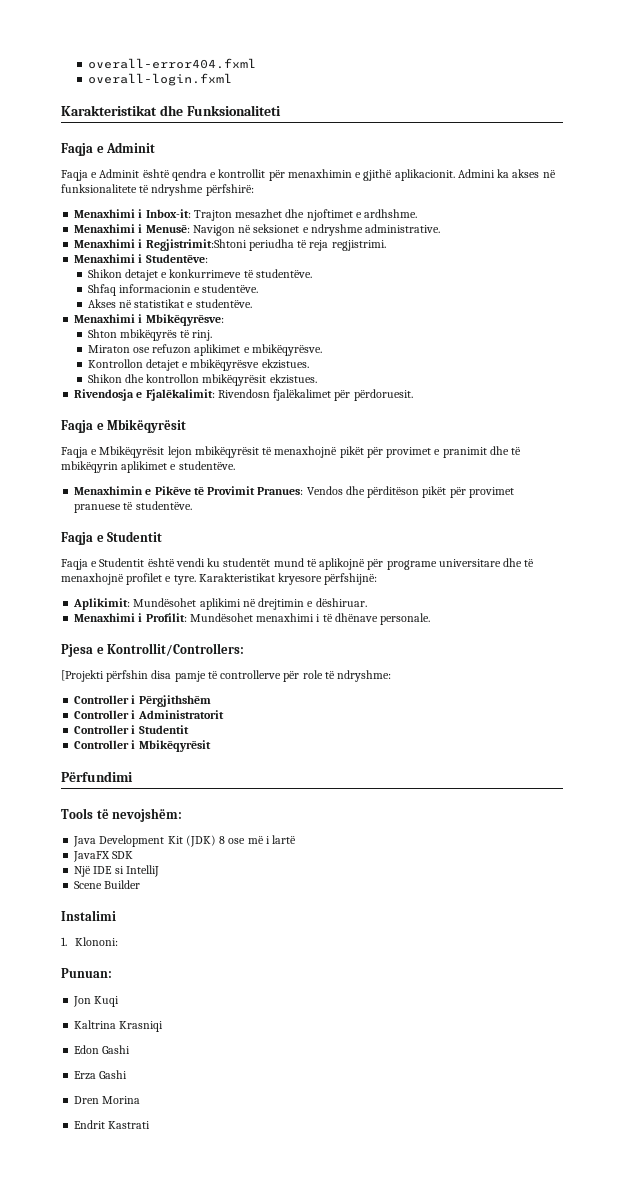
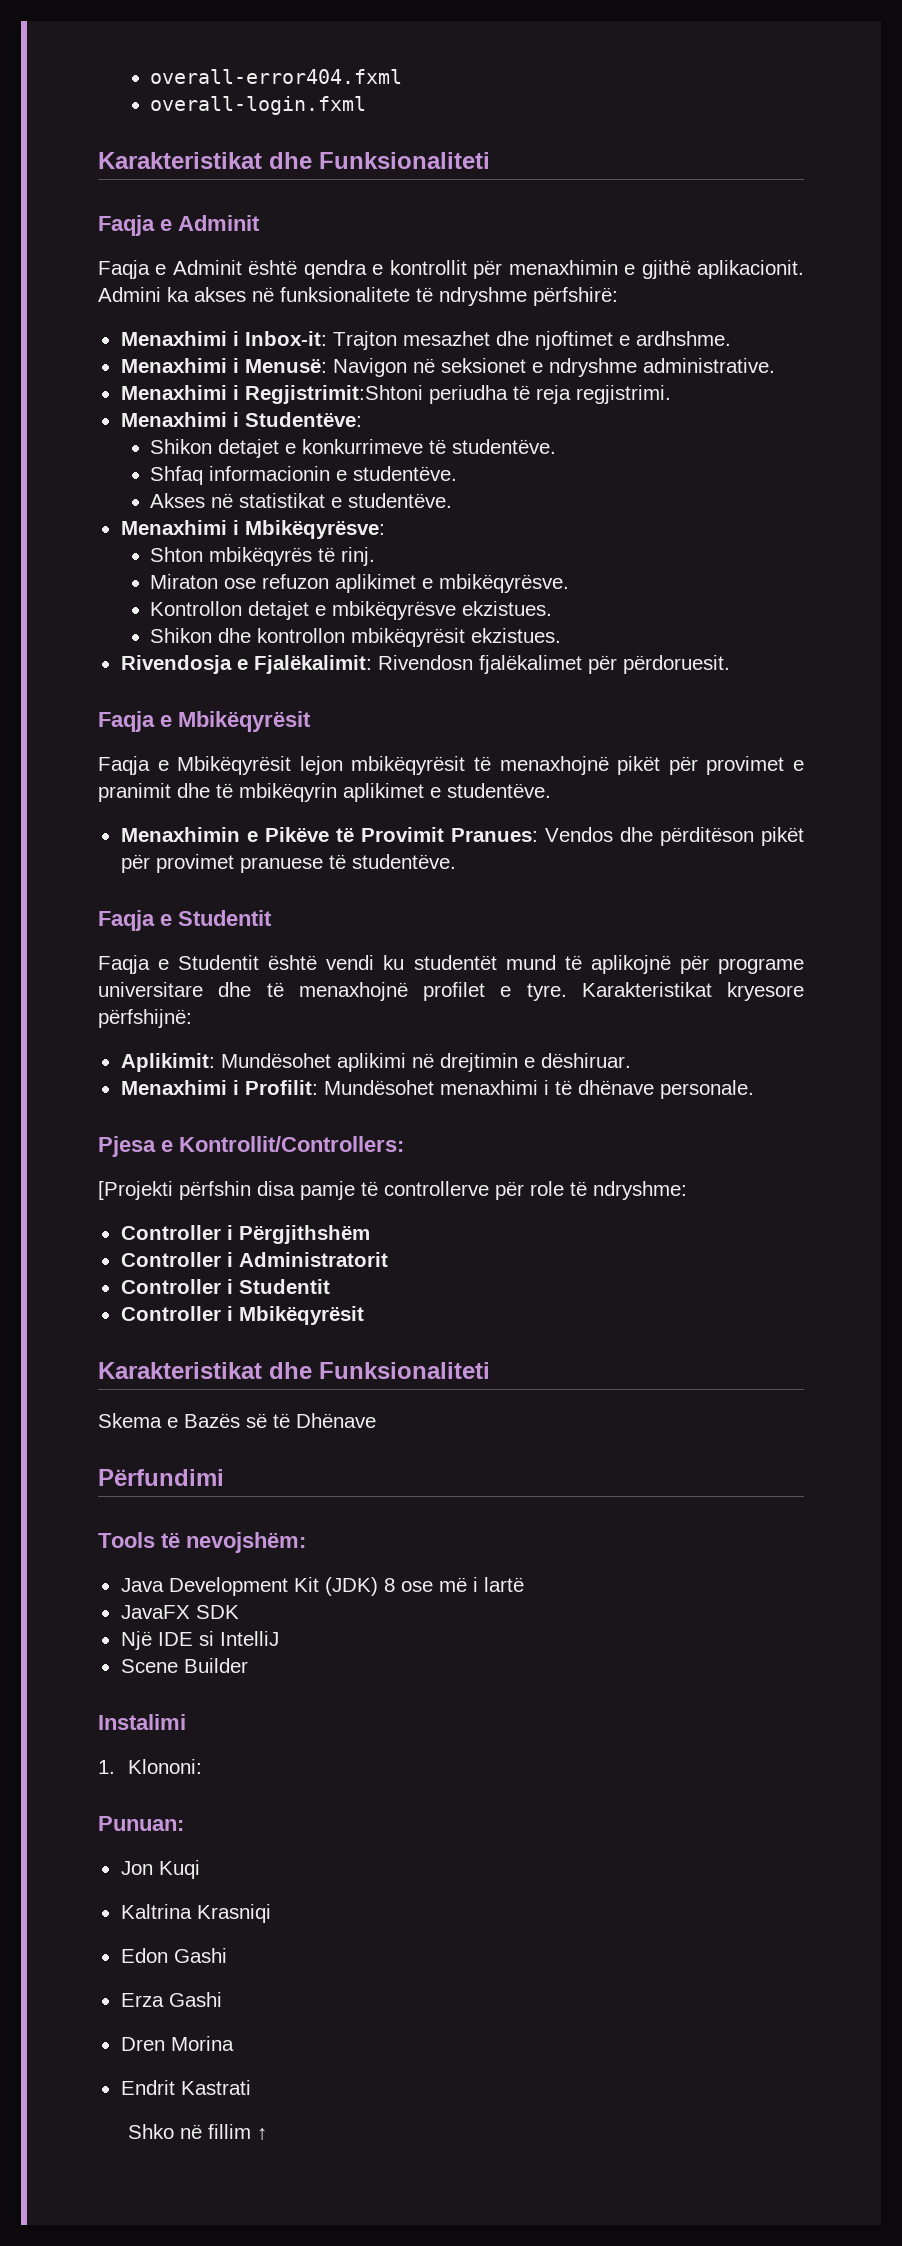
  Controller i Mbikëqyrësit
+ Karakteristikat dhe Funksionaliteti
+ Skema e Bazës së të Dhënave
+ Shko në fillim ↑

